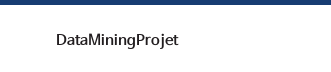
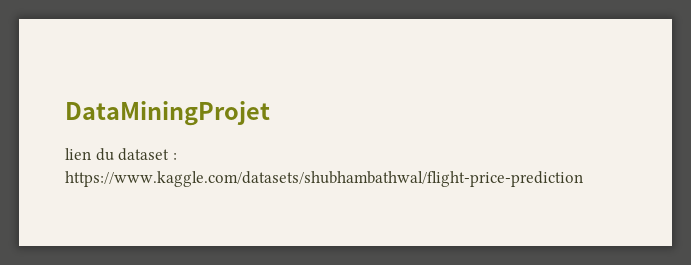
+ lien du dataset : https://www.kaggle.com/datasets/shubhambathwal/flight-price-prediction

